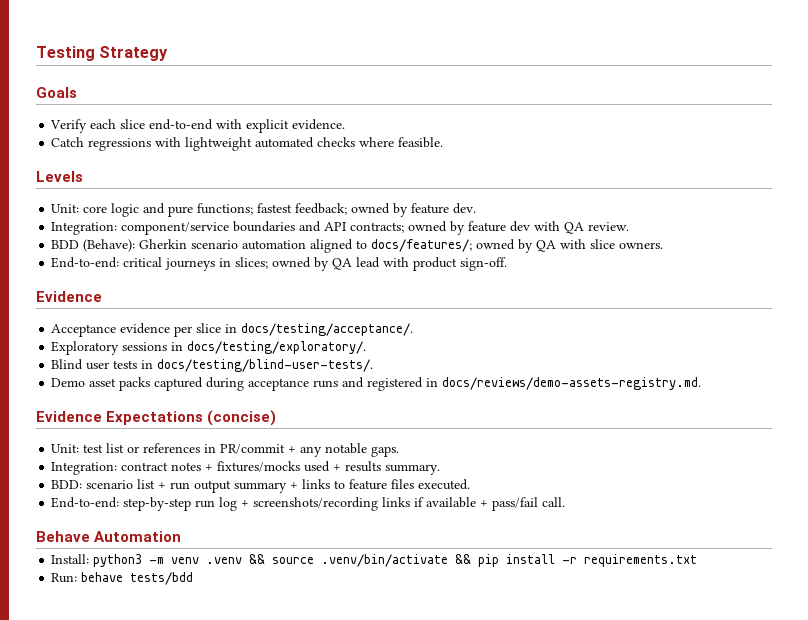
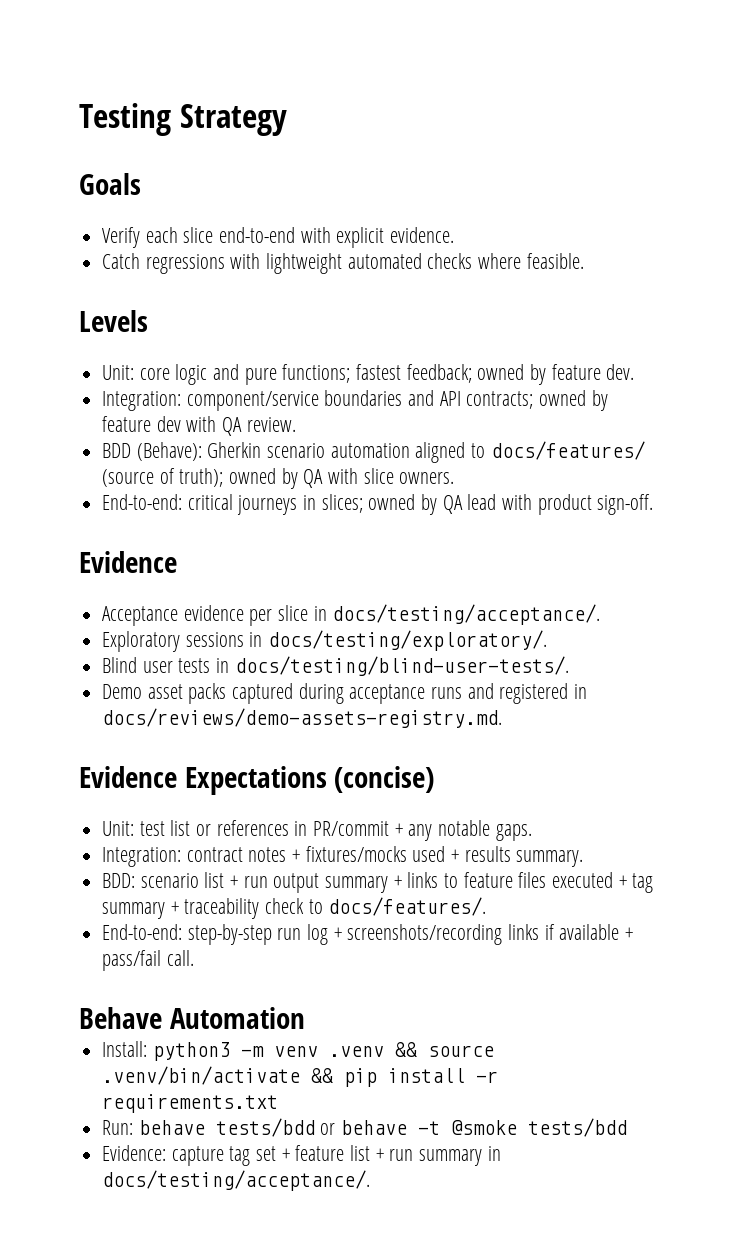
- BDD (Behave): Gherkin scenario automation aligned to docs/features/; owned by QA with slice owners.
+ BDD (Behave): Gherkin scenario automation aligned to docs/features/ (source of truth); owned by QA with slice owners.
- BDD: scenario list + run output summary + links to feature files executed.
+ BDD: scenario list + run output summary + links to feature files executed + tag summary + traceability check to docs/features/.
- Run: behave tests/bdd
+ Run: behave tests/bdd or behave -t @smoke tests/bdd
+ Evidence: capture tag set + feature list + run summary in docs/testing/acceptance/.

